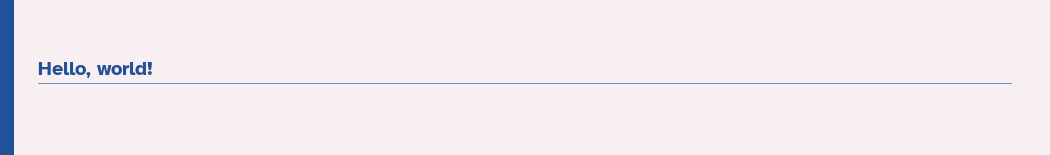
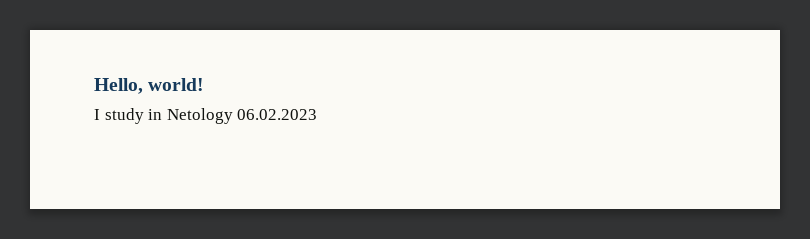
+ I study in Netology 06.02.2023

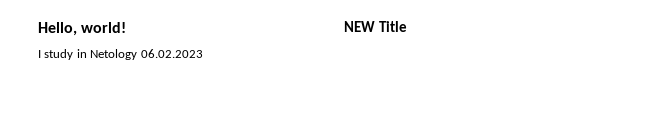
+ NEW Title

